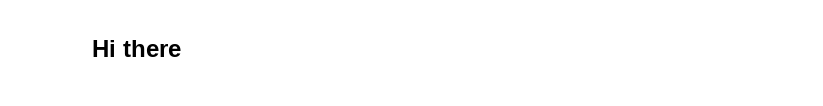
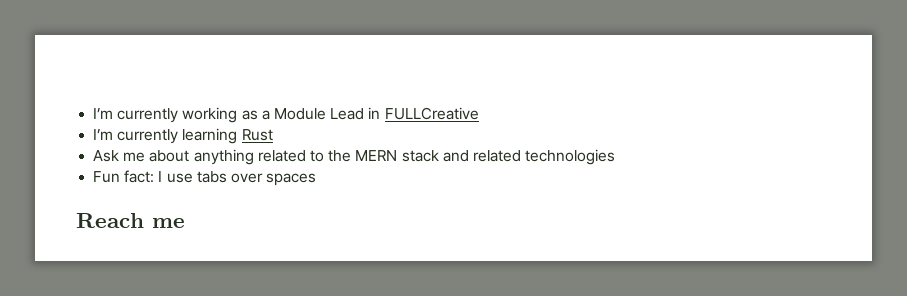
- Hi there
+ I’m currently working as a Module Lead in FULLCreative
+ I’m currently learning Rust
+ Ask me about anything related to the MERN stack and related technologies
+ Fun fact: I use tabs over spaces
+ Reach me

